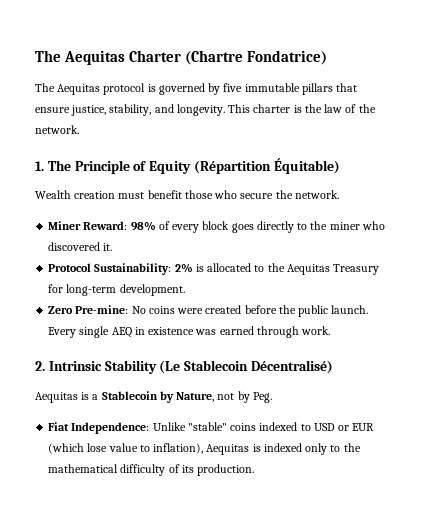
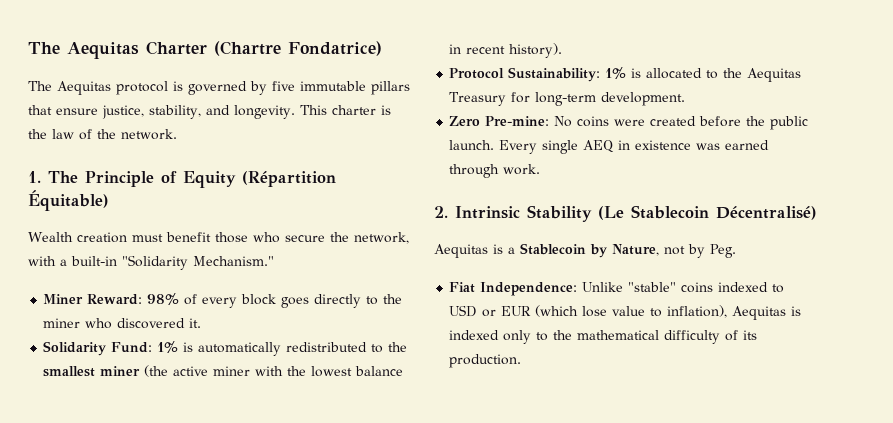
- Wealth creation must benefit those who secure the network.
+ Wealth creation must benefit those who secure the network, with a built-in "Solidarity Mechanism."
+ Solidarity Fund: 1% is automatically redistributed to the smallest miner (the active miner with the lowest balance in recent history).
- Protocol Sustainability: 2% is allocated to the Aequitas Treasury for long-term development.
+ Protocol Sustainability: 1% is allocated to the Aequitas Treasury for long-term development.

